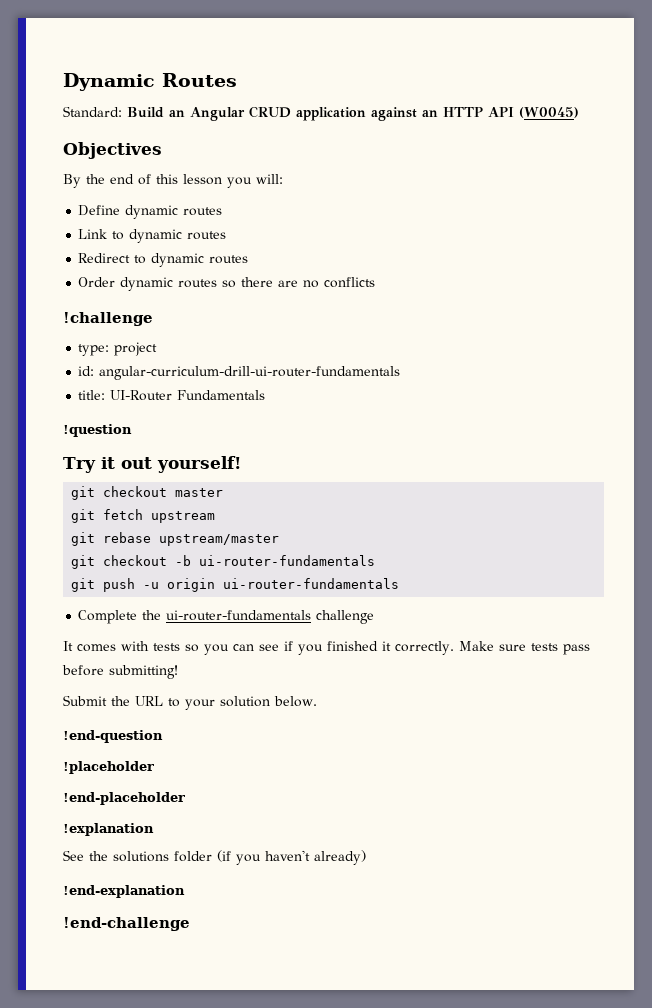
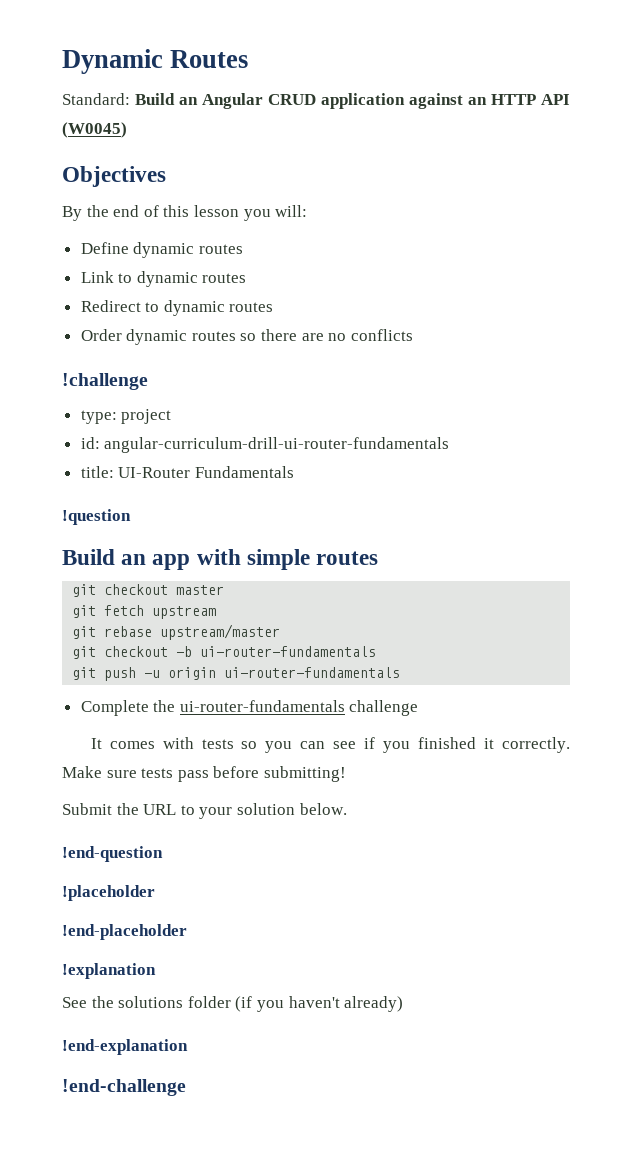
- Try it out yourself!
+ Build an app with simple routes

